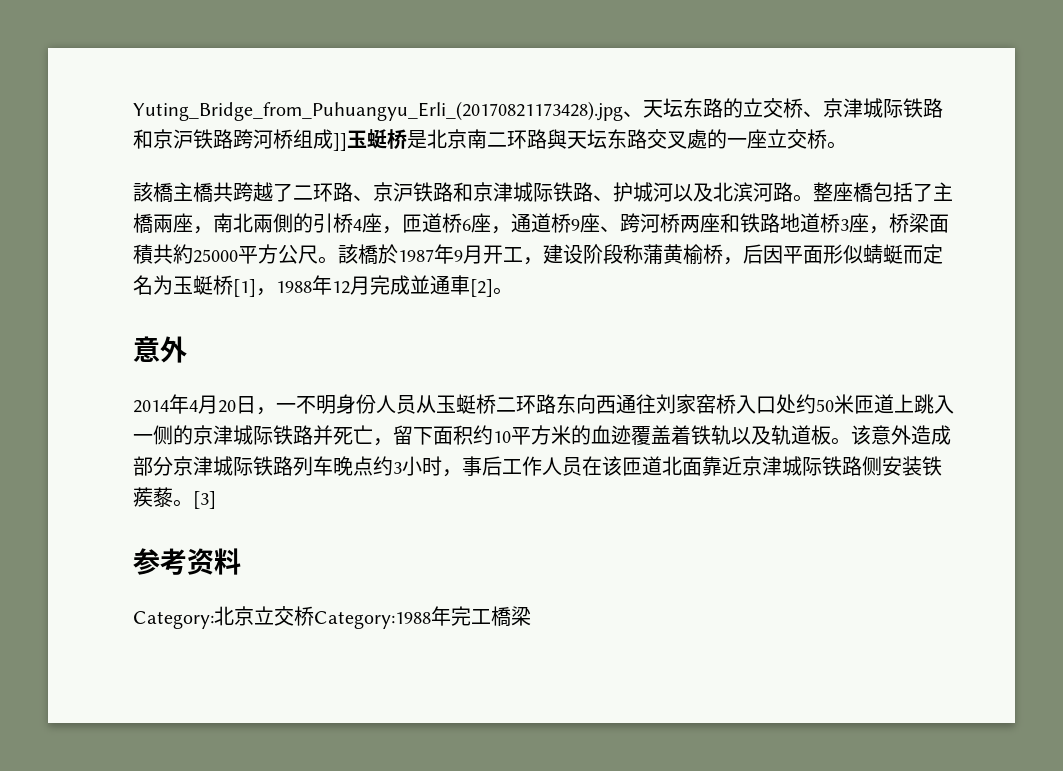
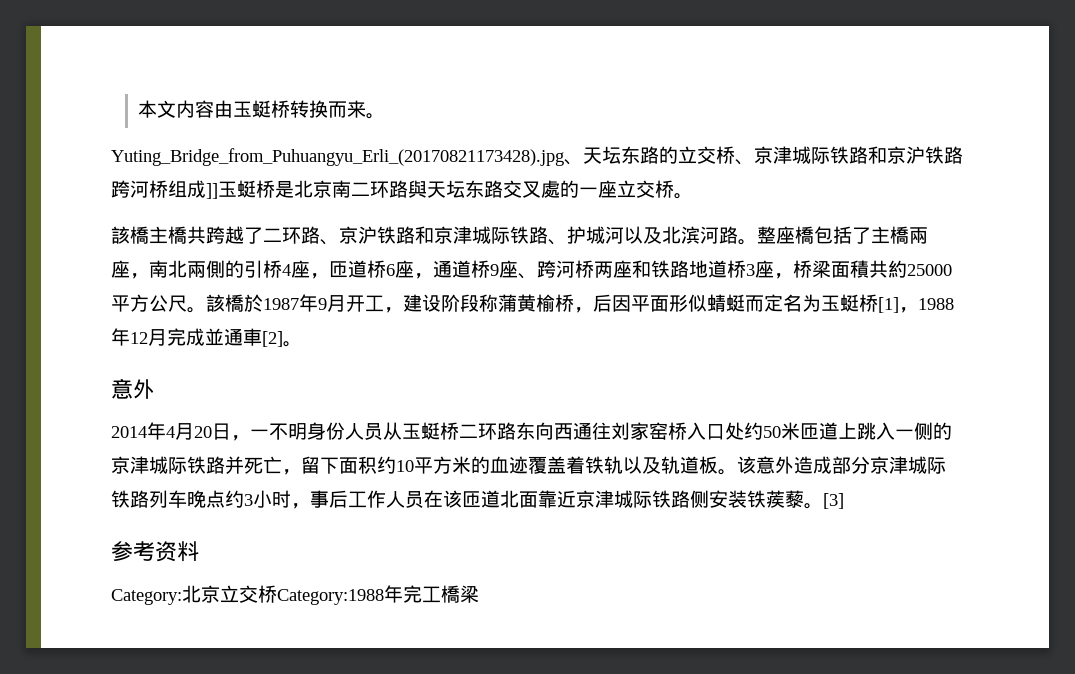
+ 本文内容由玉蜓桥转换而来。

